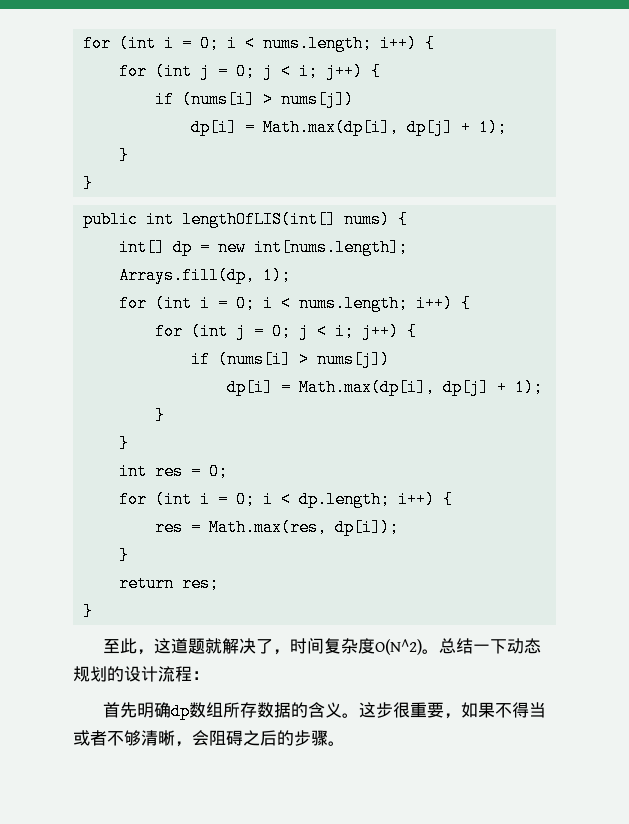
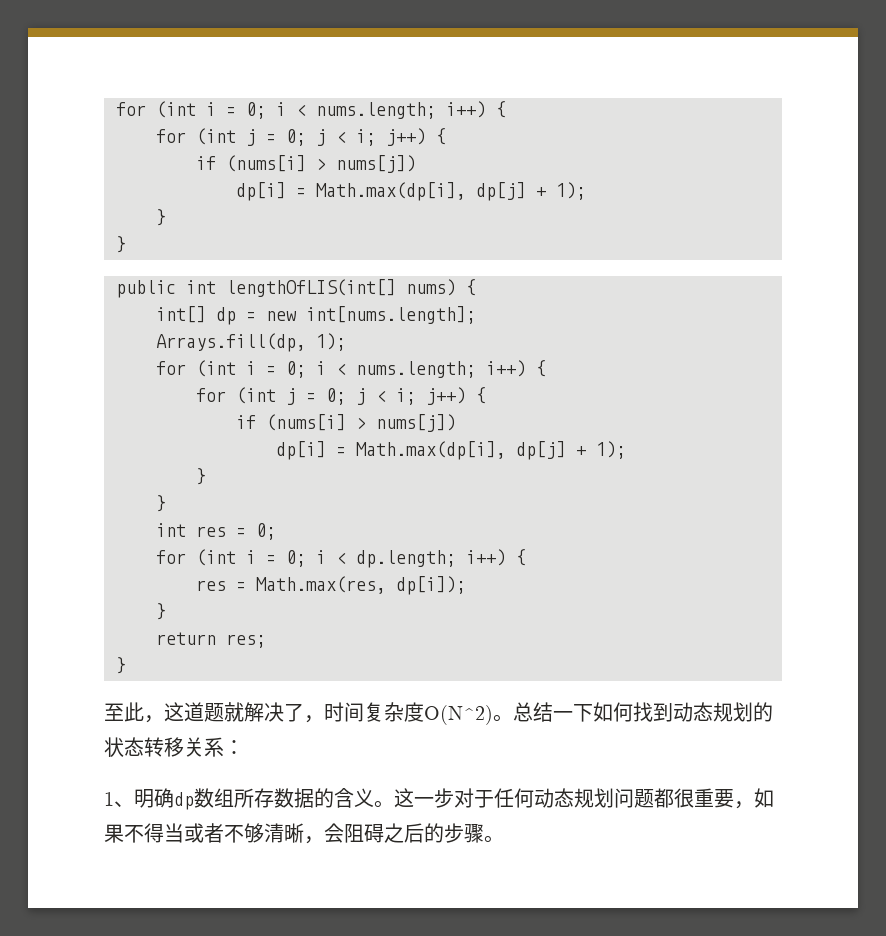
- 总结一下动态规划的设计流程：
+ 总结一下如何找到动态规划的状态转移关系：
- 首先明确dp数组所存数据的含义。
+ 1、明确dp数组所存数据的含义。
- 这步很重要，如果不得当或者不够清晰，会阻碍之后的步骤。
+ 这一步对于任何动态规划问题都很重要，如果不得当或者不够清晰，会阻碍之后的步骤。

